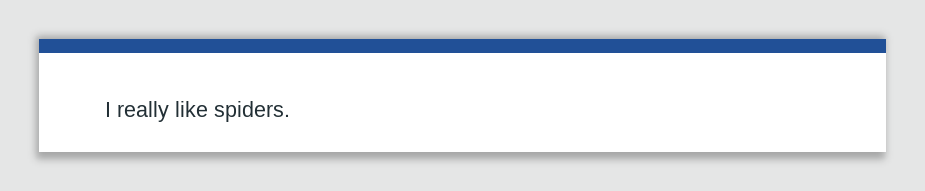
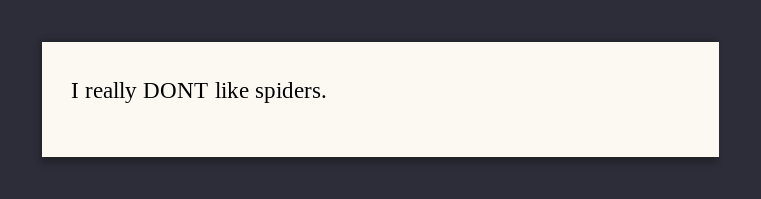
- I really like spiders.
+ I really DONT like spiders.

